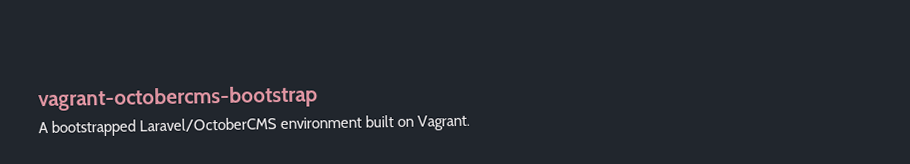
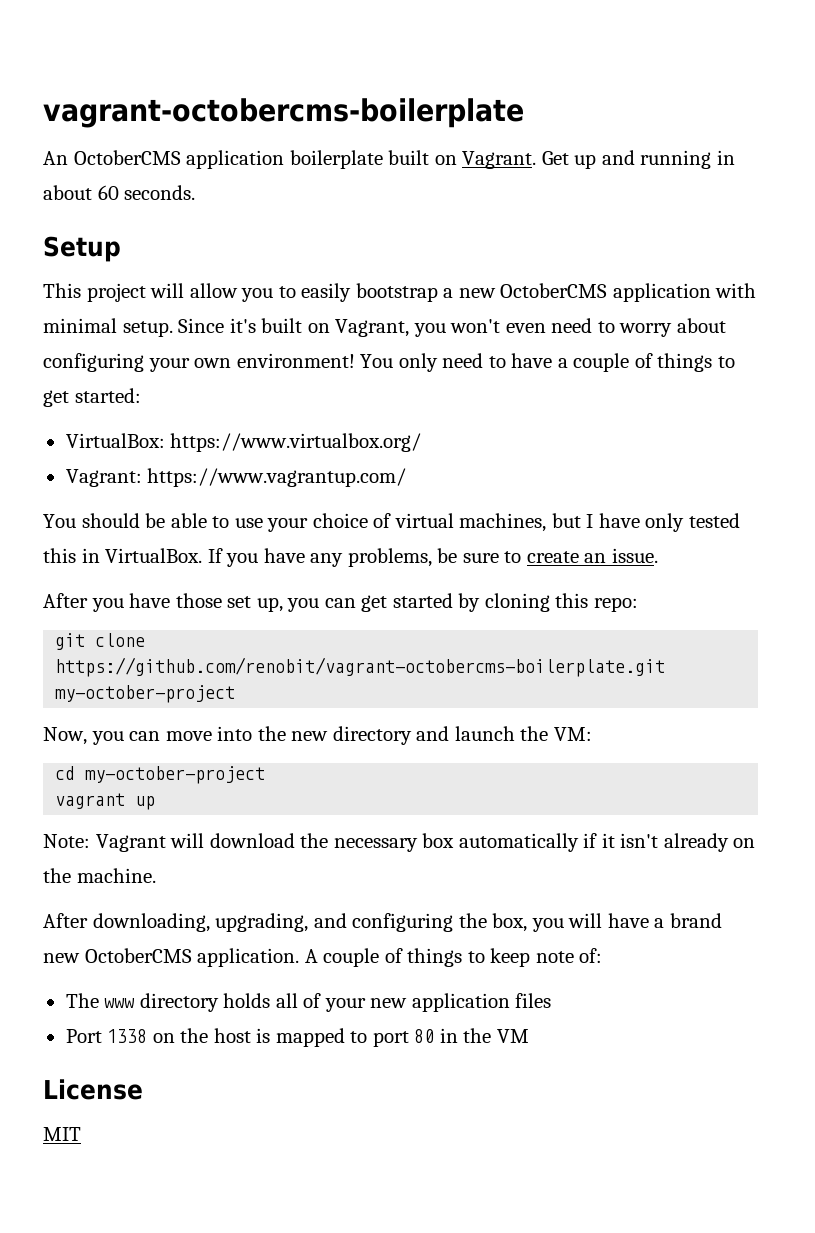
- vagrant-octobercms-bootstrap
- A bootstrapped Laravel/OctoberCMS environment built on Vagrant.
+ vagrant-octobercms-boilerplate
+ An OctoberCMS application boilerplate built on Vagrant. Get up and running in about 60 seconds.
+ Setup
+ This project will allow you to easily bootstrap a new OctoberCMS application with minimal setup. Since it's built on Vagrant, you won't even need to worry about configuring your own environment! You only need to have a couple of things to get started:
+ VirtualBox: https://www.virtualbox.org/
+ Vagrant: https://www.vagrantup.com/
+ You should be able to use your choice of virtual machines, but I have only tested this in VirtualBox. If you have any problems, be sure to create an issue.
+ After you have those set up, you can get started by cloning this repo:
+ git clone https://github.com/renobit/vagrant-octobercms-boilerplate.git my-october-project
+ Now, you can move into the new directory and launch the VM:
+ cd my-october-project
+ vagrant up
+ Note: Vagrant will download the necessary box automatically if it isn't already on the machine.
+ After downloading, upgrading, and configuring the box, you will have a brand new OctoberCMS application. A couple of things to keep note of:
+ The www directory holds all of your new application files
+ Port 1338 on the host is mapped to port 80 in the VM
+ License
+ MIT

